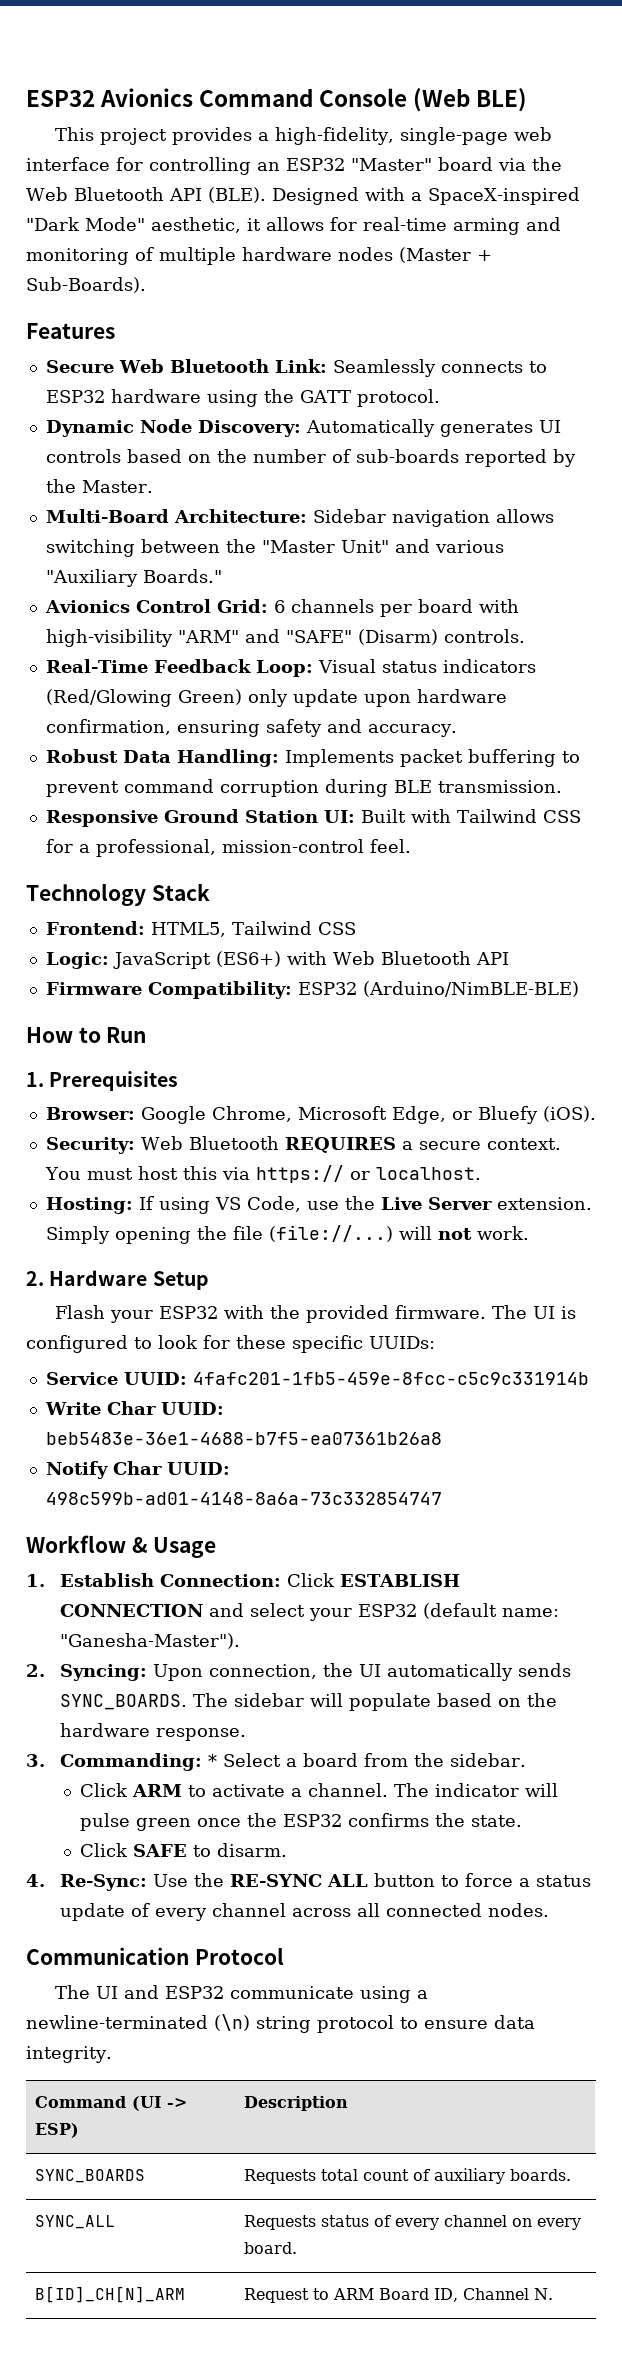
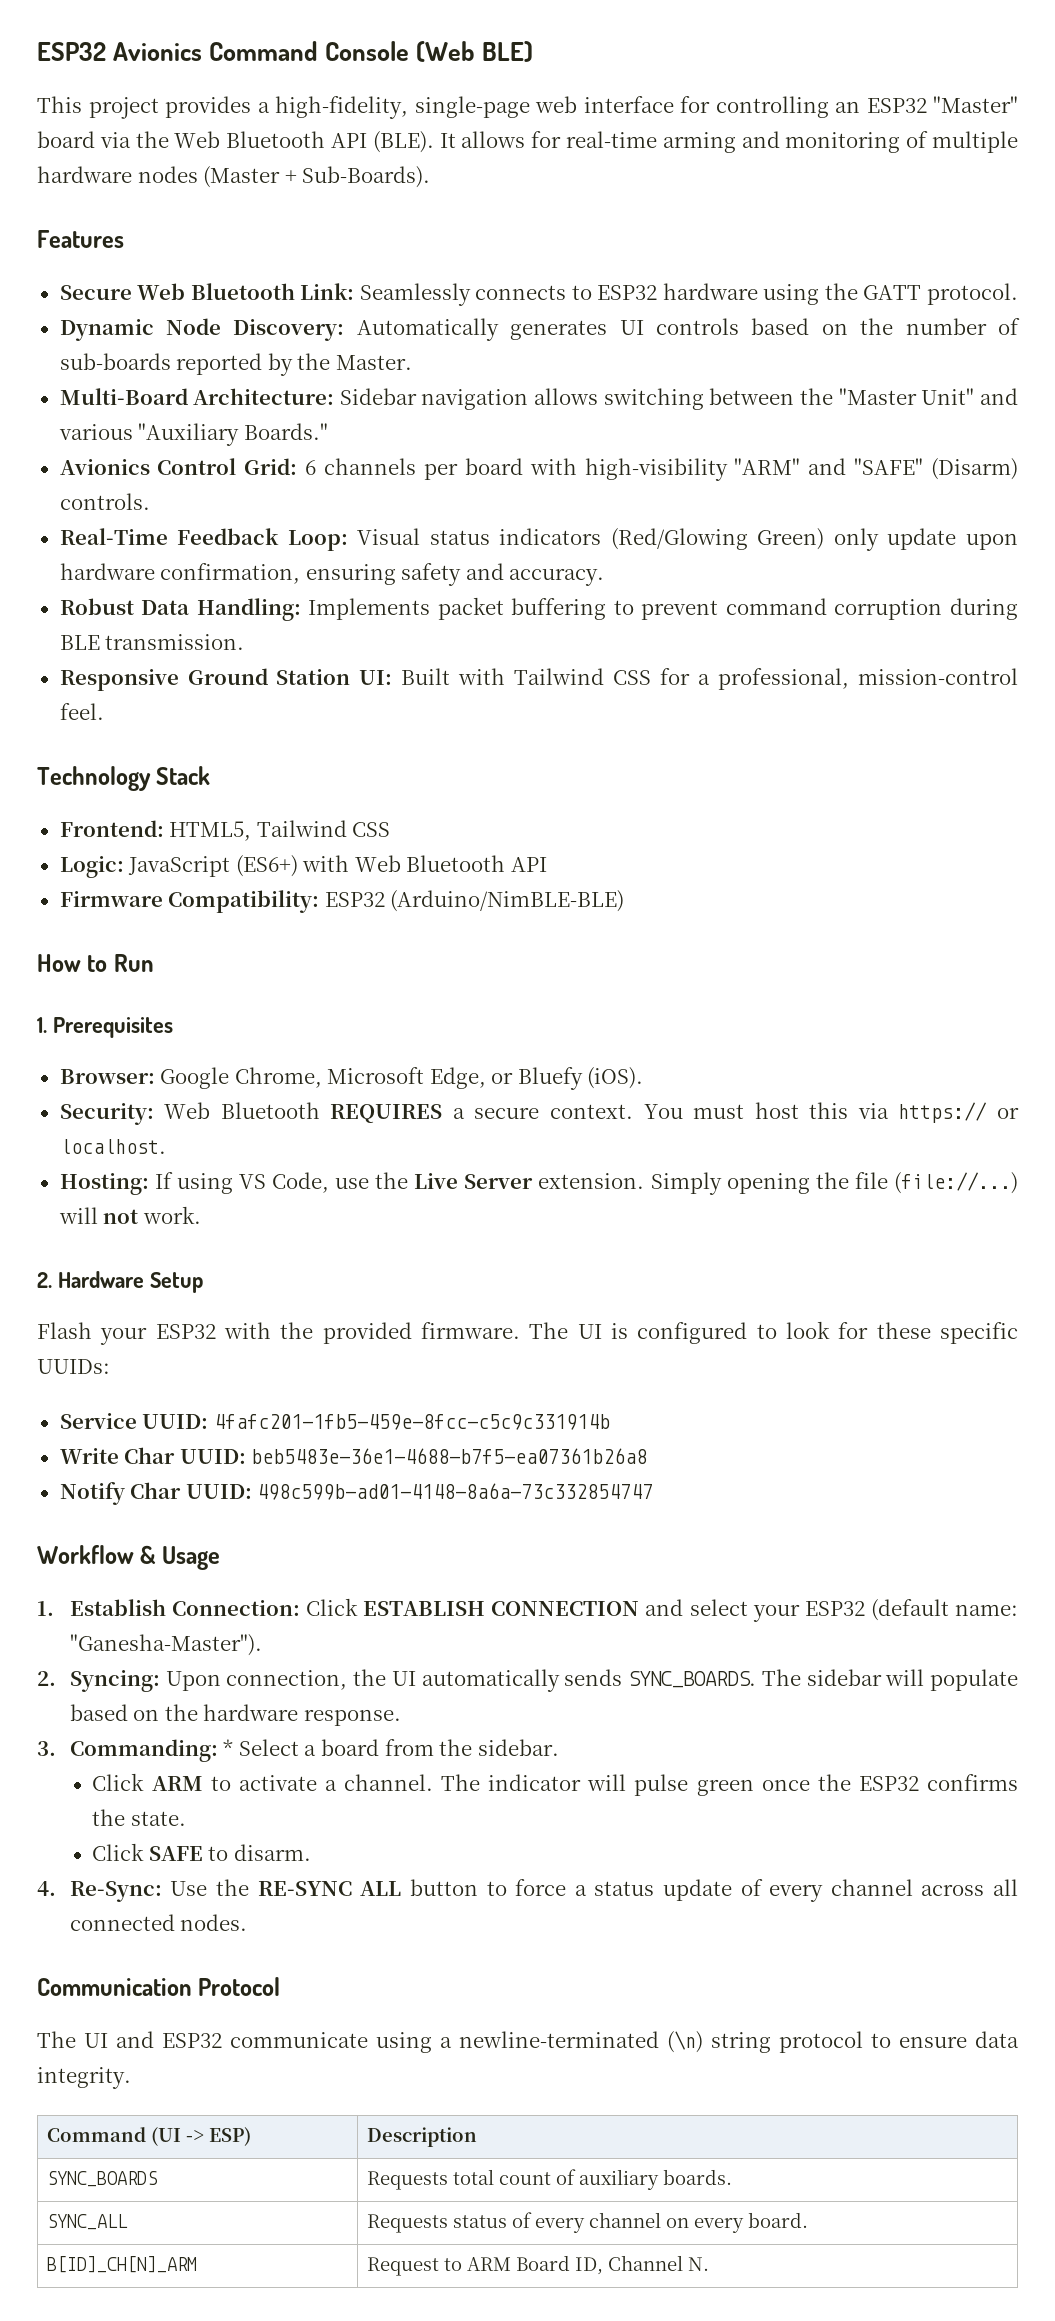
- Designed with a SpaceX-inspired "Dark Mode" aesthetic, it allows for real-time arming and monitoring of multiple hardware nodes (Master + Sub-Boards).
+ It allows for real-time arming and monitoring of multiple hardware nodes (Master + Sub-Boards).

